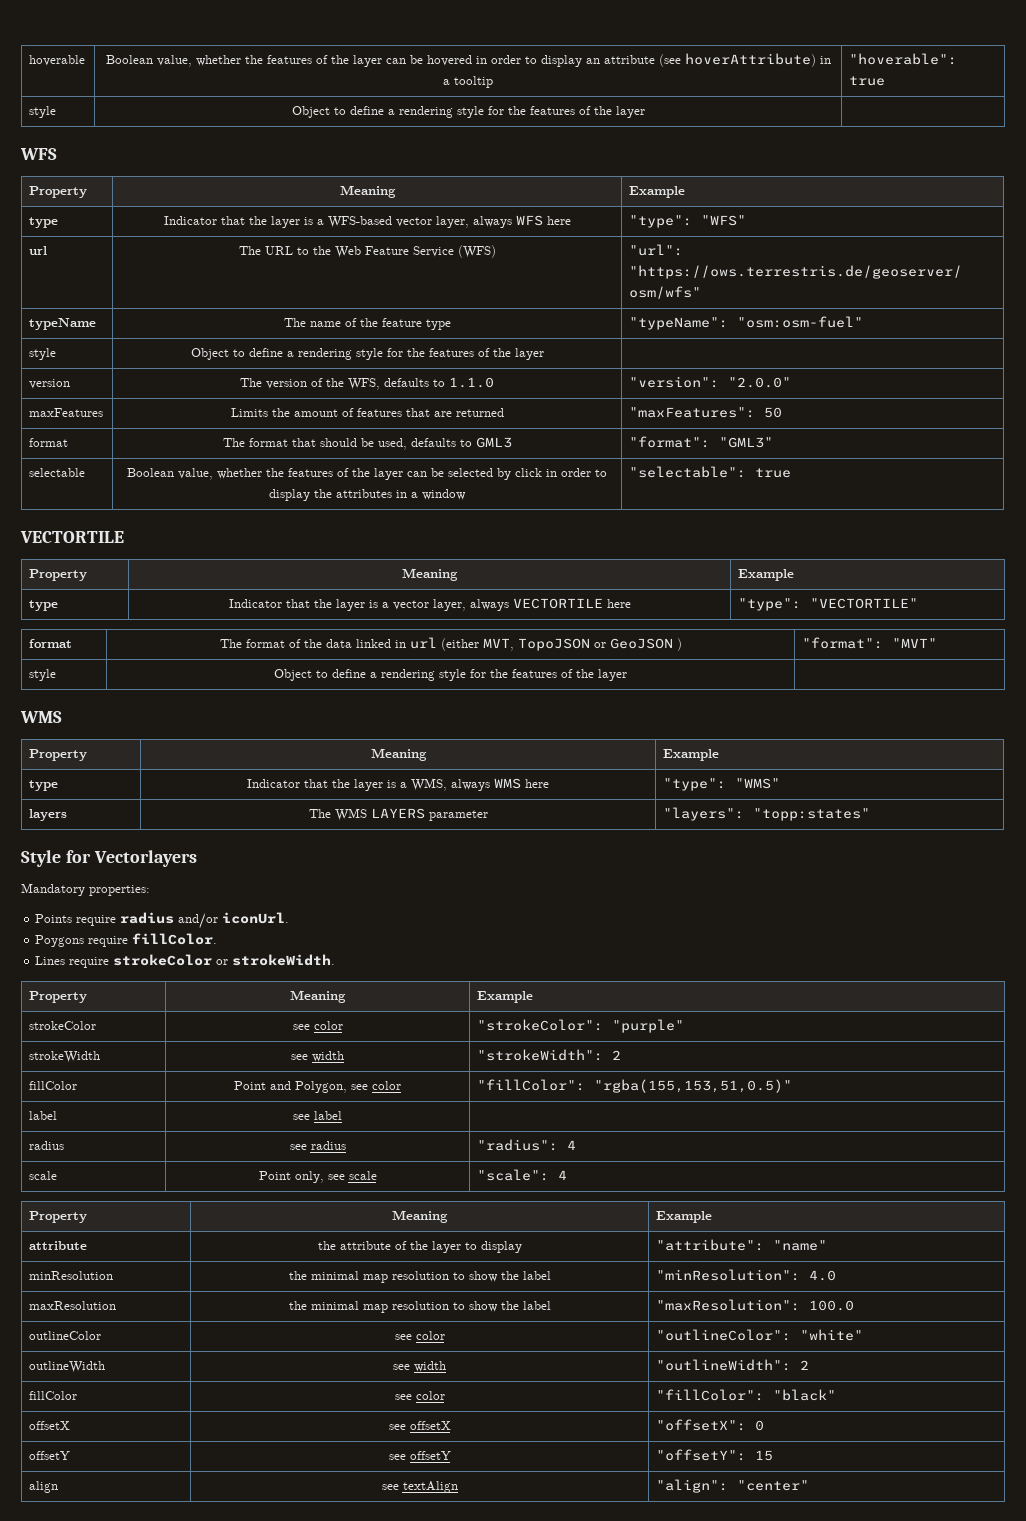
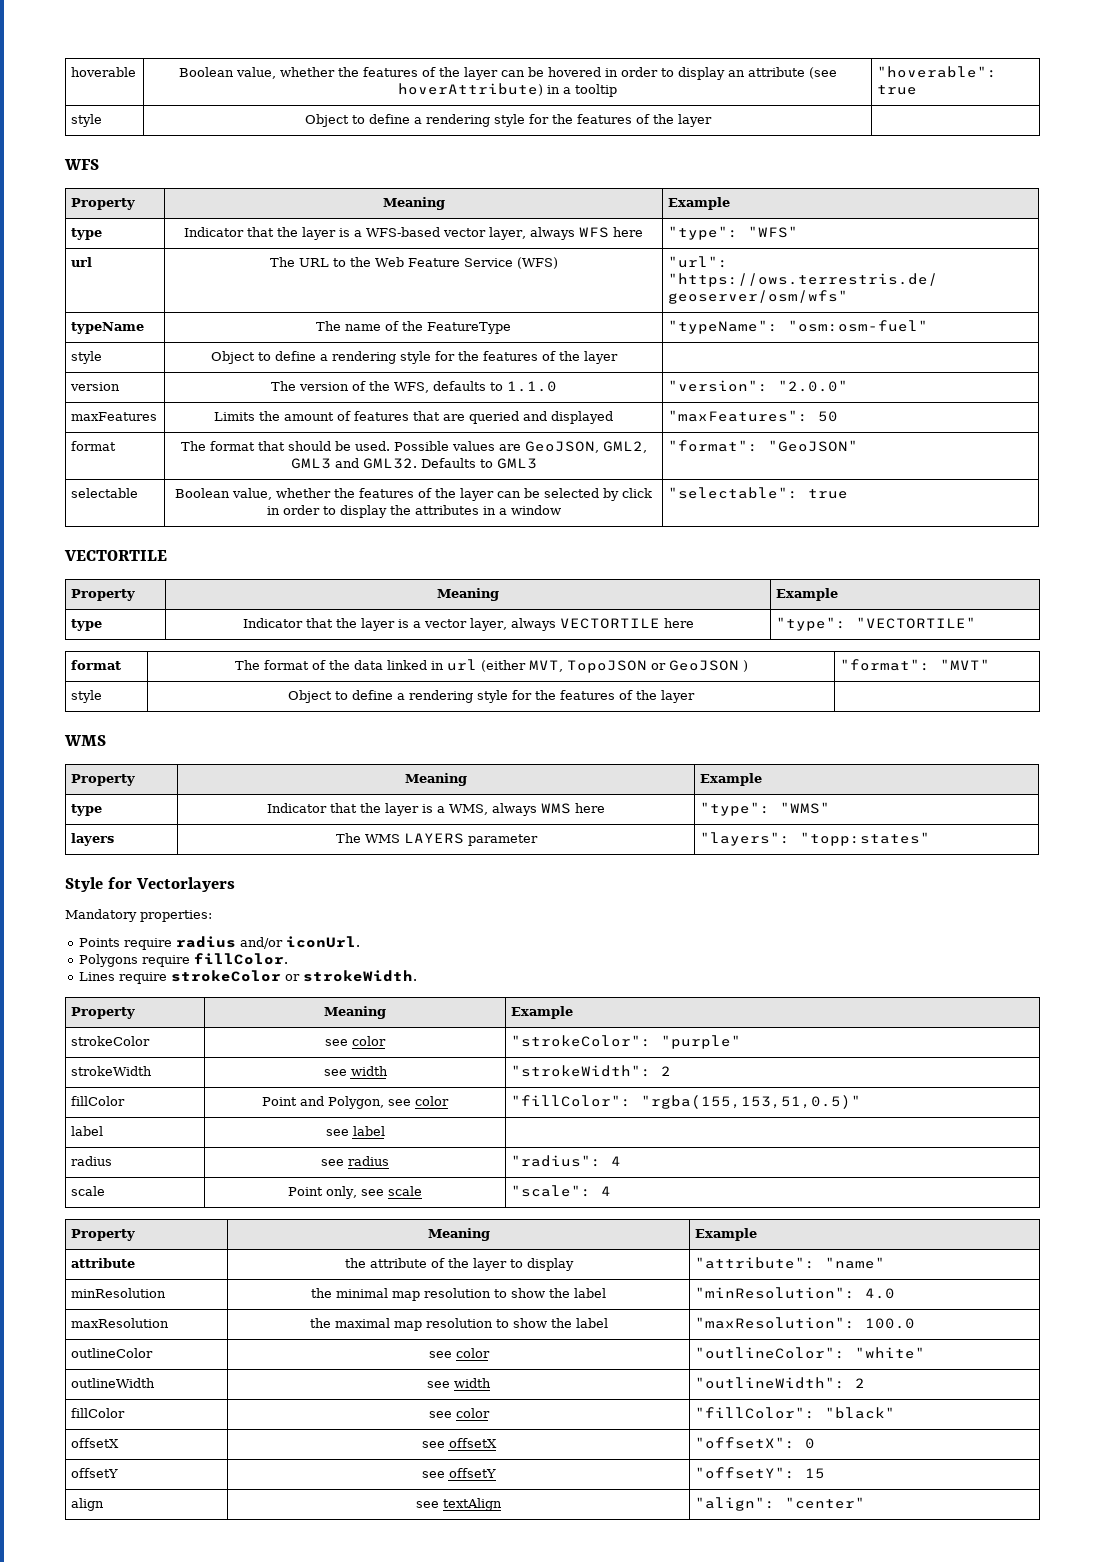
- typeName | The name of the feature type | "typeName": "osm:osm-fuel"
+ typeName | The name of the FeatureType | "typeName": "osm:osm-fuel"
- maxFeatures | Limits the amount of features that are returned | "maxFeatures": 50
+ maxFeatures | Limits the amount of features that are queried and displayed | "maxFeatures": 50
- format | The format that should be used, defaults to GML3 | "format": "GML3"
+ format | The format that should be used. Possible values are GeoJSON, GML2, GML3 and GML32. Defaults to GML3 | "format": "GeoJSON"
- Poygons require fillColor.
+ Polygons require fillColor.
- maxResolution | the minimal map resolution to show the label | "maxResolution": 100.0
+ maxResolution | the maximal map resolution to show the label | "maxResolution": 100.0

